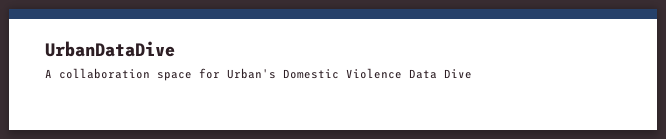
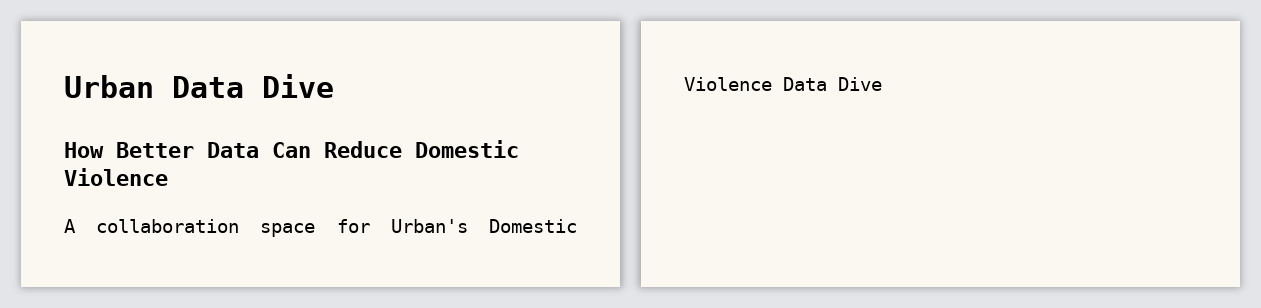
- UrbanDataDive
+ Urban Data Dive
+ How Better Data Can Reduce Domestic Violence

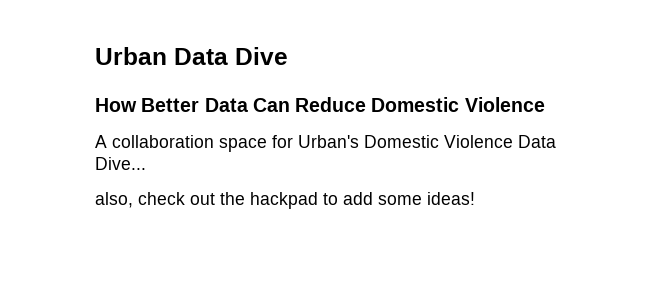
- A collaboration space for Urban's Domestic Violence Data Dive
+ A collaboration space for Urban's Domestic Violence Data Dive...
+ also, check out the hackpad to add some ideas!

